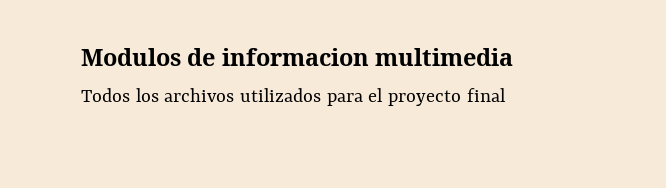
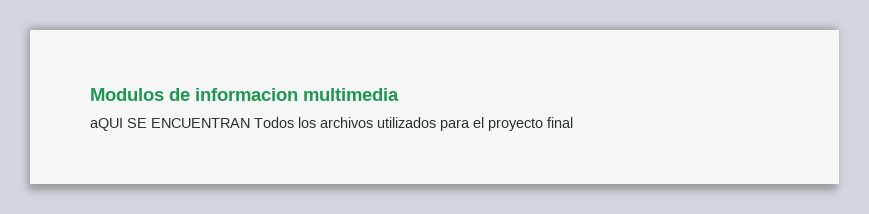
- Todos los archivos utilizados para el proyecto final
+ aQUI SE ENCUENTRAN Todos los archivos utilizados para el proyecto final

